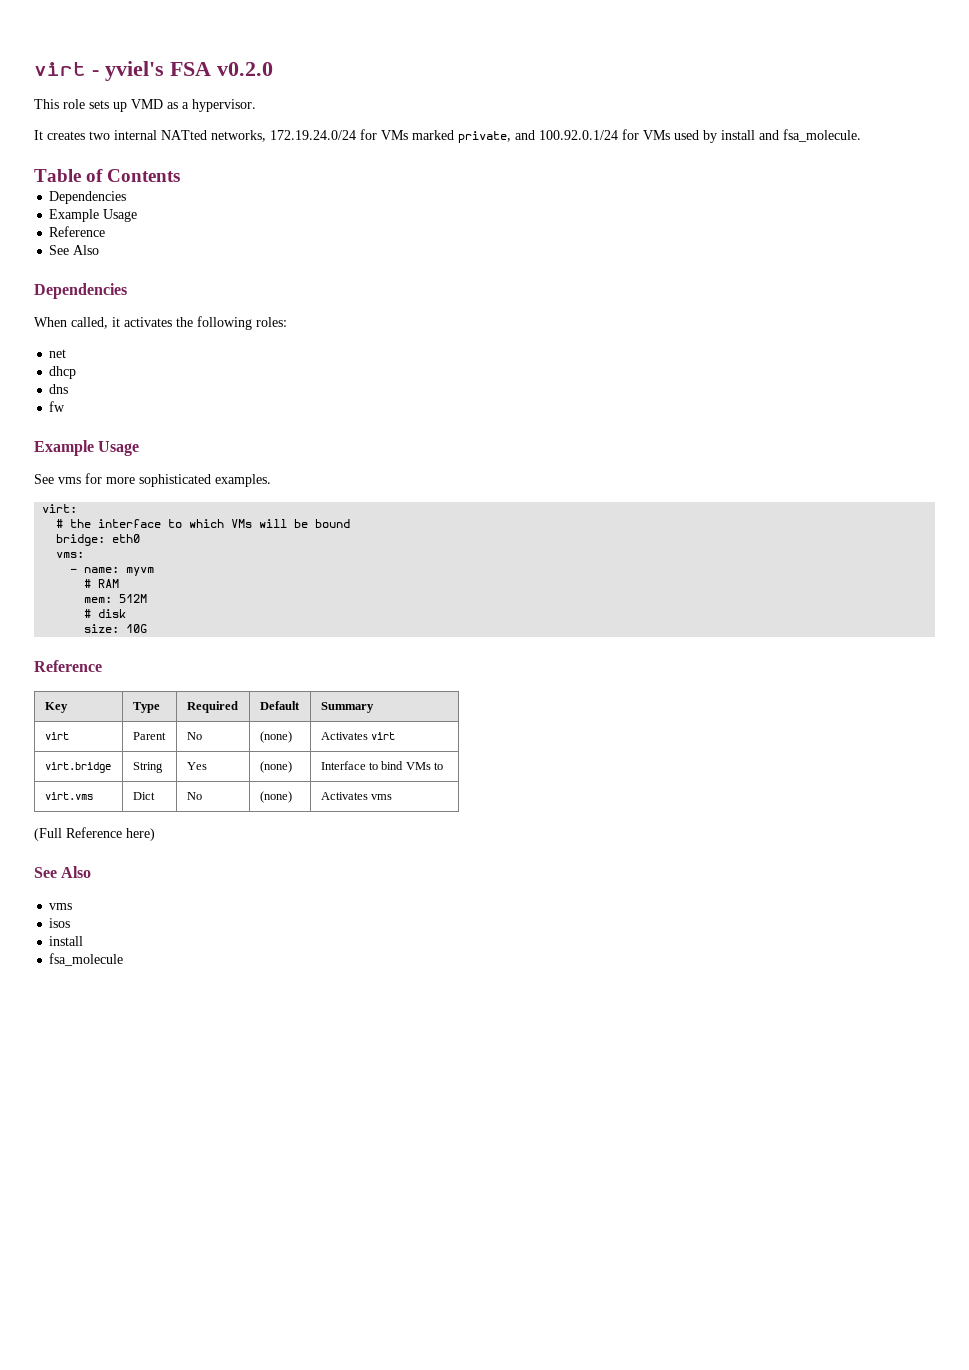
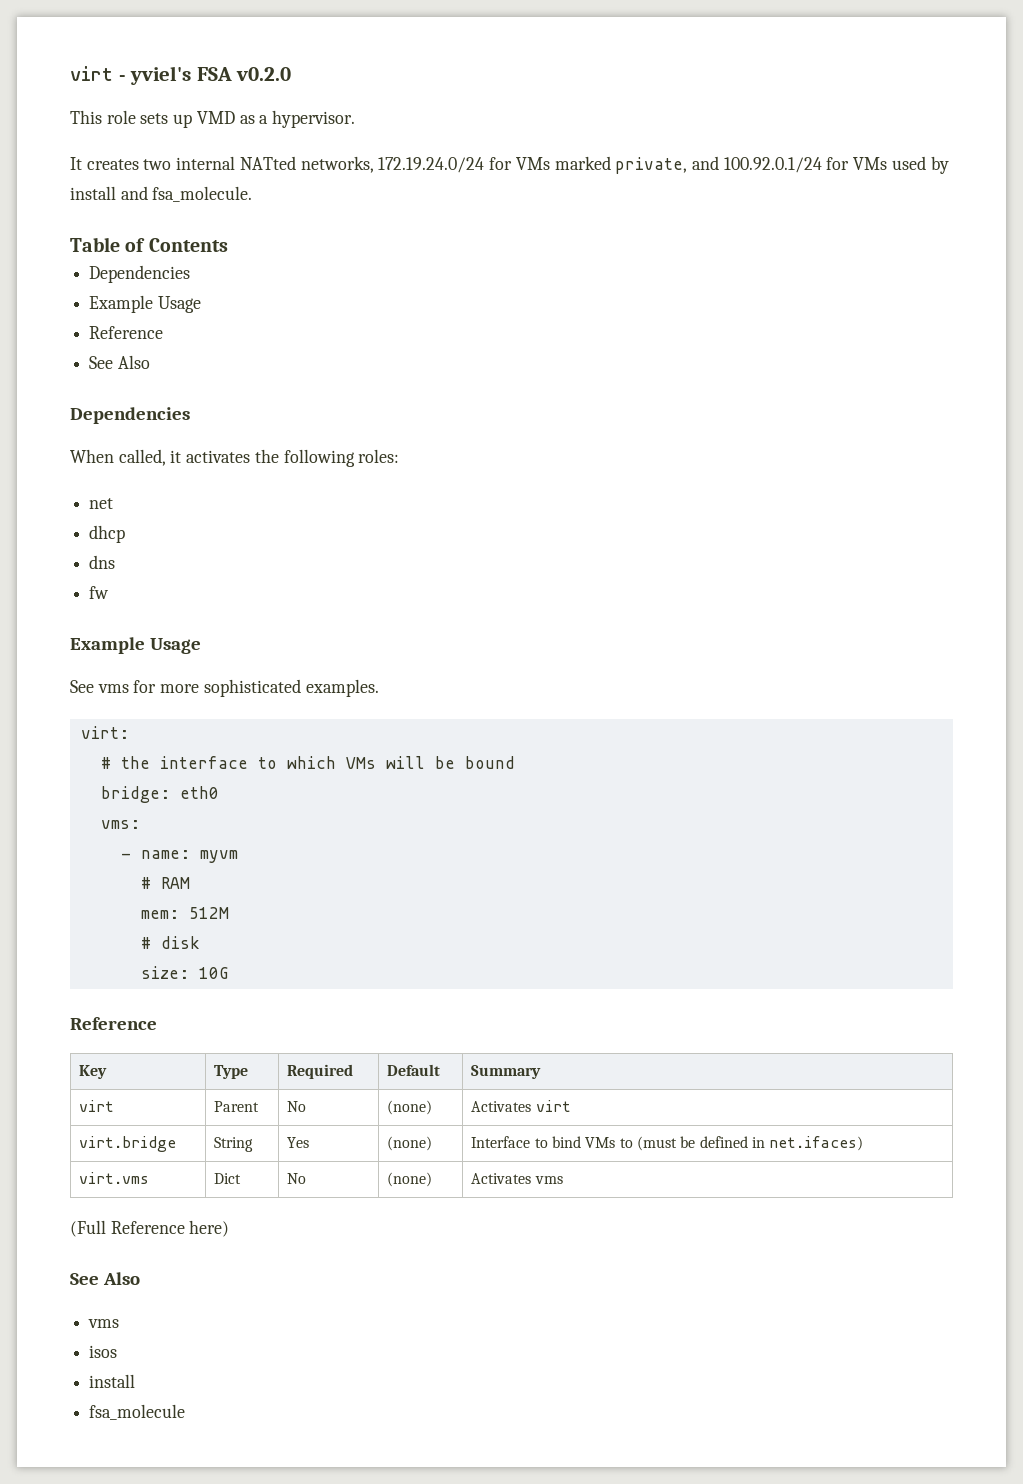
- virt.bridge | String | Yes | (none) | Interface to bind VMs to
+ virt.bridge | String | Yes | (none) | Interface to bind VMs to (must be defined in net.ifaces)

